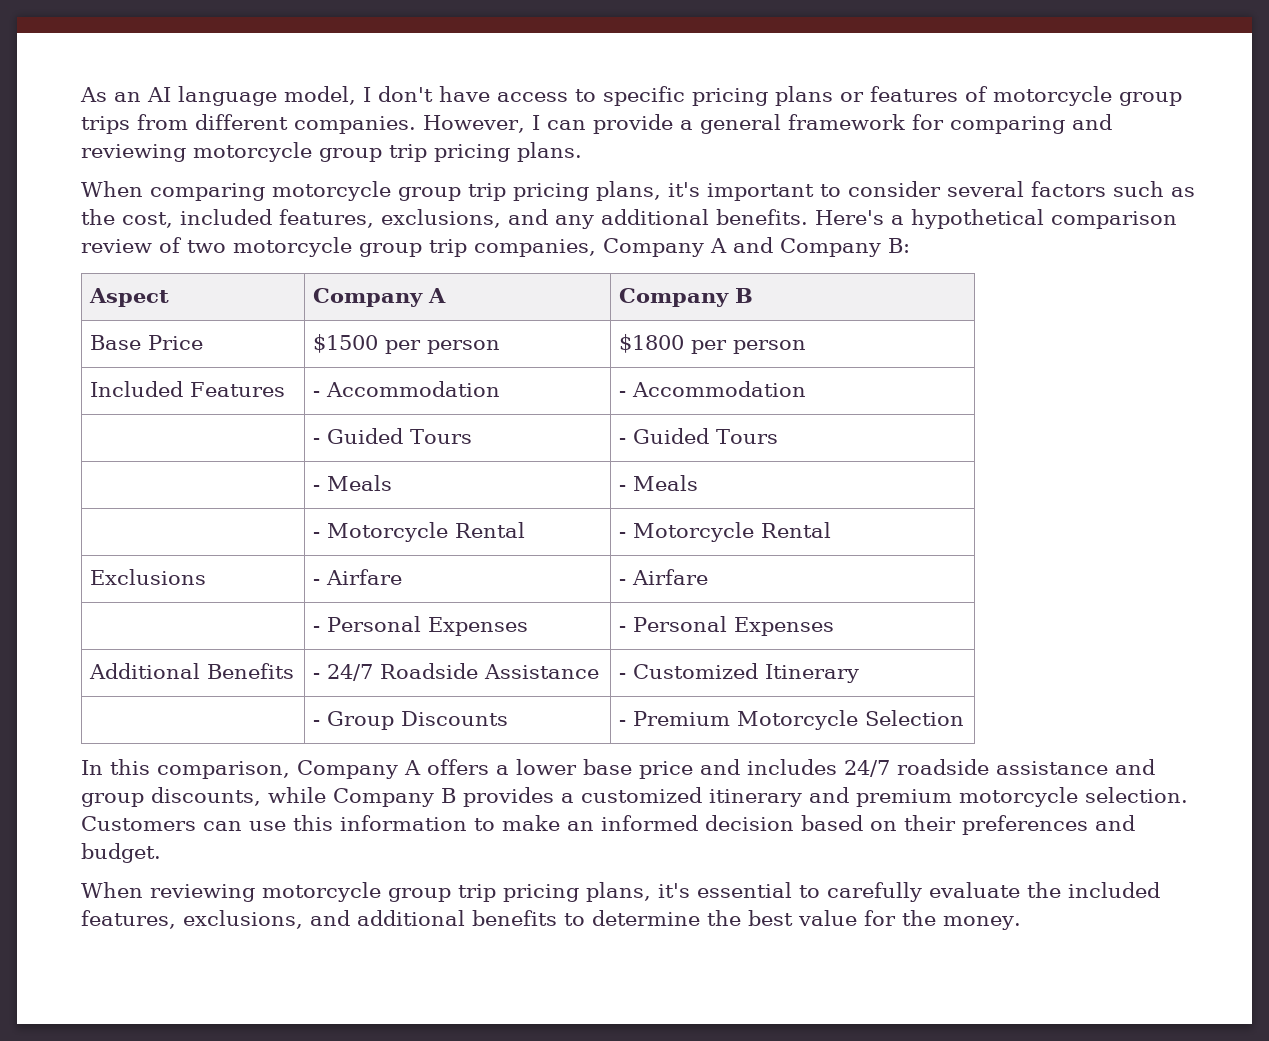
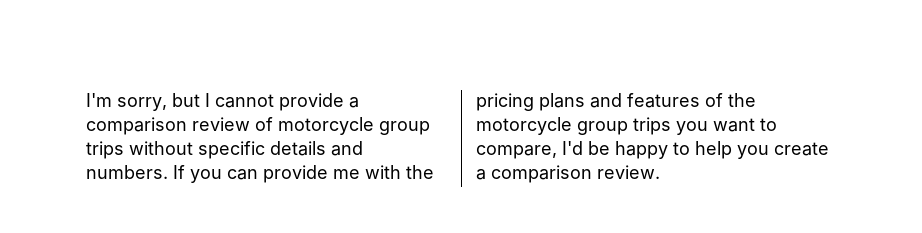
- As an AI language model, I don't have access to specific pricing plans or features of motorcycle group trips from different companies. However, I can provide a general framework for comparing and reviewing motorcycle group trip pricing plans.
- When comparing motorcycle group trip pricing plans, it's important to consider several factors such as the cost, included features, exclusions, and any additional benefits. Here's a hypothetical comparison review of two motorcycle group trip companies, Company A and Company B:
- Aspect | Company A | Company B
- Base Price | $1500 per person | $1800 per person
- Included Features | - Accommodation | - Accommodation
- | - Guided Tours | - Guided Tours
- | - Meals | - Meals
- | - Motorcycle Rental | - Motorcycle Rental
- Exclusions | - Airfare | - Airfare
- | - Personal Expenses | - Personal Expenses
- Additional Benefits | - 24/7 Roadside Assistance | - Customized Itinerary
- | - Group Discounts | - Premium Motorcycle Selection
- In this comparison, Company A offers a lower base price and includes 24/7 roadside assistance and group discounts, while Company B provides a customized itinerary and premium motorcycle selection. Customers can use this information to make an informed decision based on their preferences and budget.
- When reviewing motorcycle group trip pricing plans, it's essential to carefully evaluate the included features, exclusions, and additional benefits to determine the best value for the money.
+ I'm sorry, but I cannot provide a comparison review of motorcycle group trips without specific details and numbers. If you can provide me with the pricing plans and features of the motorcycle group trips you want to compare, I'd be happy to help you create a comparison review.

